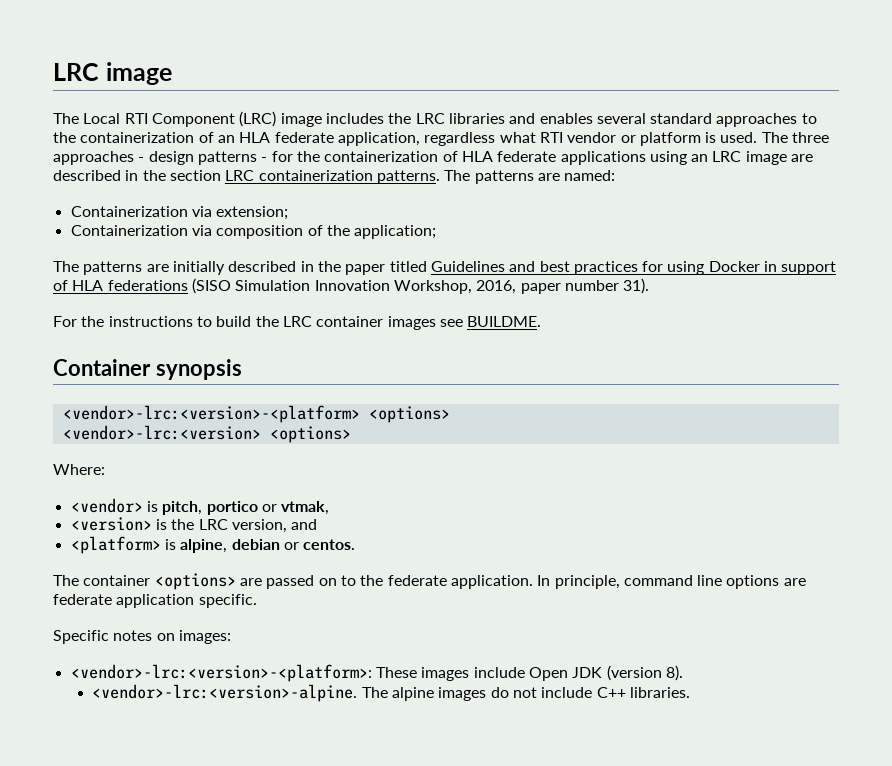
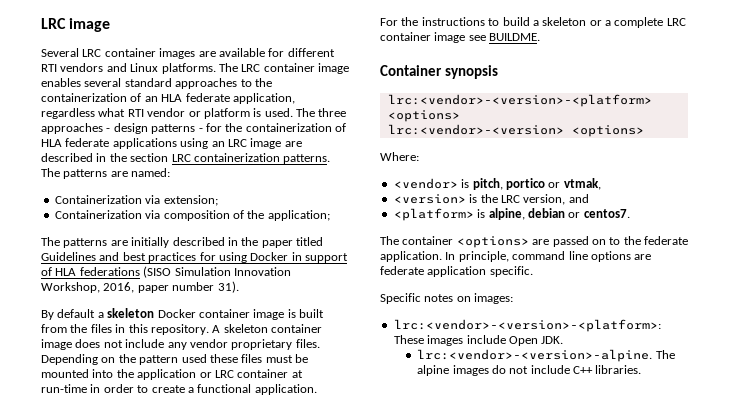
- The Local RTI Component (LRC) image includes the LRC libraries and enables several standard approaches to the containerization of an HLA federate application, regardless what RTI vendor or platform is used.
+ Several LRC container images are available for different RTI vendors and Linux platforms. The LRC container image enables several standard approaches to the containerization of an HLA federate application, regardless what RTI vendor or platform is used.
+ By default a skeleton Docker container image is built from the files in this repository. A skeleton container image does not include any vendor proprietary files. Depending on the pattern used these files must be mounted into the application or LRC container at run-time in order to create a functional application.
- For the instructions to build the LRC container images see BUILDME.
+ For the instructions to build a skeleton or a complete LRC container image see BUILDME.
- <vendor>-lrc:<version>-<platform> <options>
- <vendor>-lrc:<version> <options>
+ lrc:<vendor>-<version>-<platform> <options>
+ lrc:<vendor>-<version> <options>
- <platform> is alpine, debian or centos.
+ <platform> is alpine, debian or centos7.
- <vendor>-lrc:<version>-<platform>: These images include Open JDK (version 8).
- <vendor>-lrc:<version>-alpine.
+ lrc:<vendor>-<version>-<platform>: These images include Open JDK.
+ lrc:<vendor>-<version>-alpine.

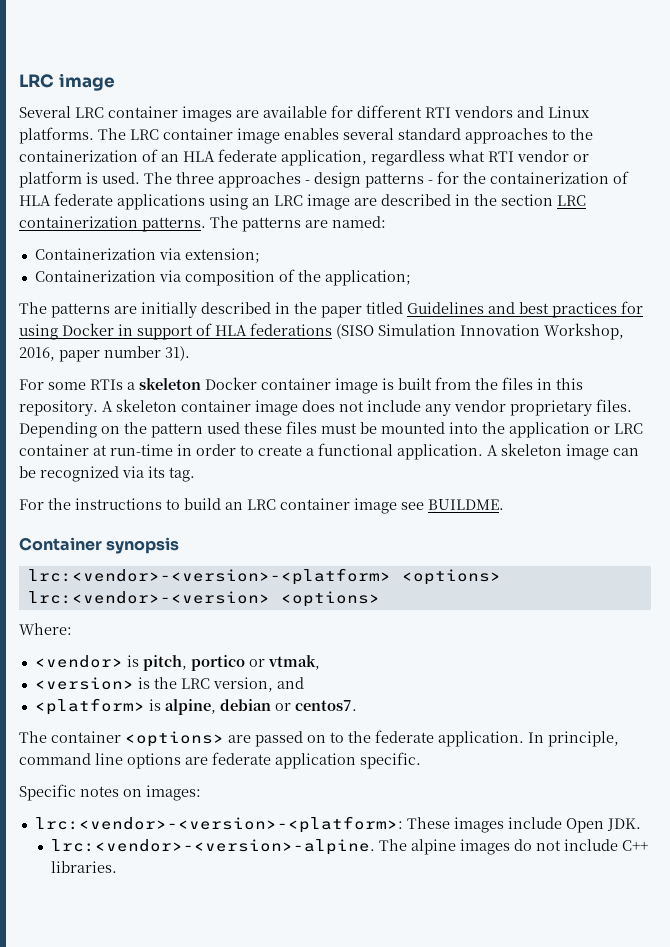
- By default a skeleton Docker container image is built from the files in this repository.
+ For some RTIs a skeleton Docker container image is built from the files in this repository.
+ A skeleton image can be recognized via its tag.
- For the instructions to build a skeleton or a complete LRC container image see BUILDME.
+ For the instructions to build an LRC container image see BUILDME.

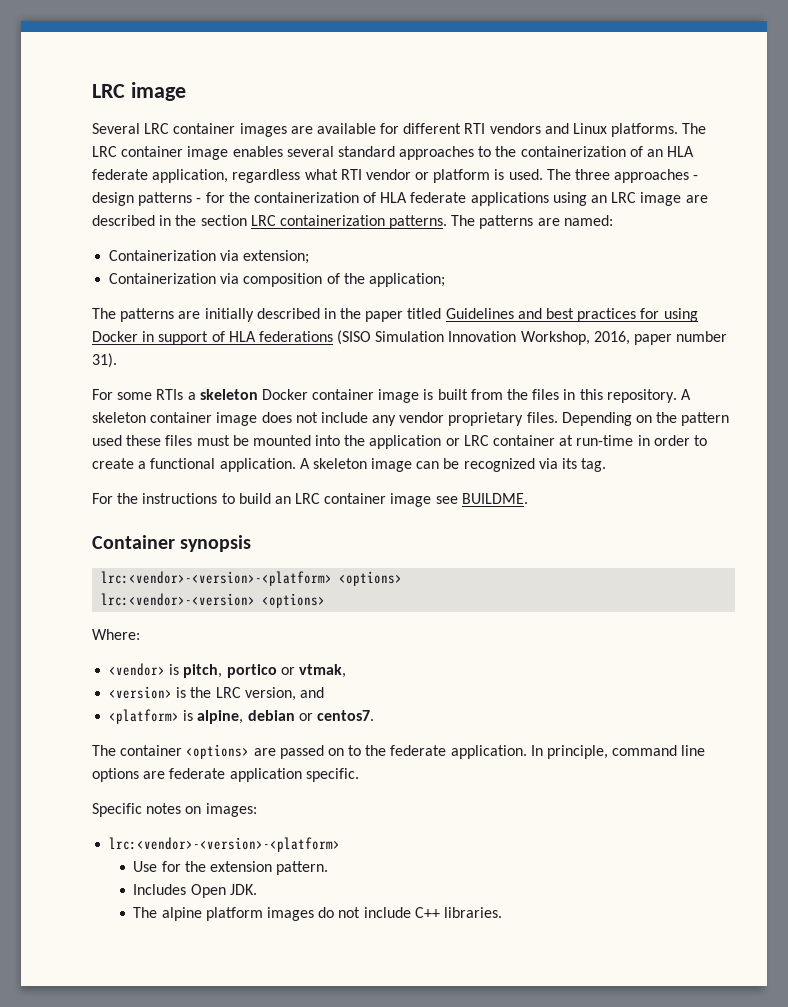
  Specific notes on images:
- lrc:<vendor>-<version>-<platform>: These images include Open JDK.
+ lrc:<vendor>-<version>-<platform>
+ Use for the extension pattern.
+ Includes Open JDK.
- lrc:<vendor>-<version>-alpine. The alpine images do not include C++ libraries.
+ The alpine platform images do not include C++ libraries.

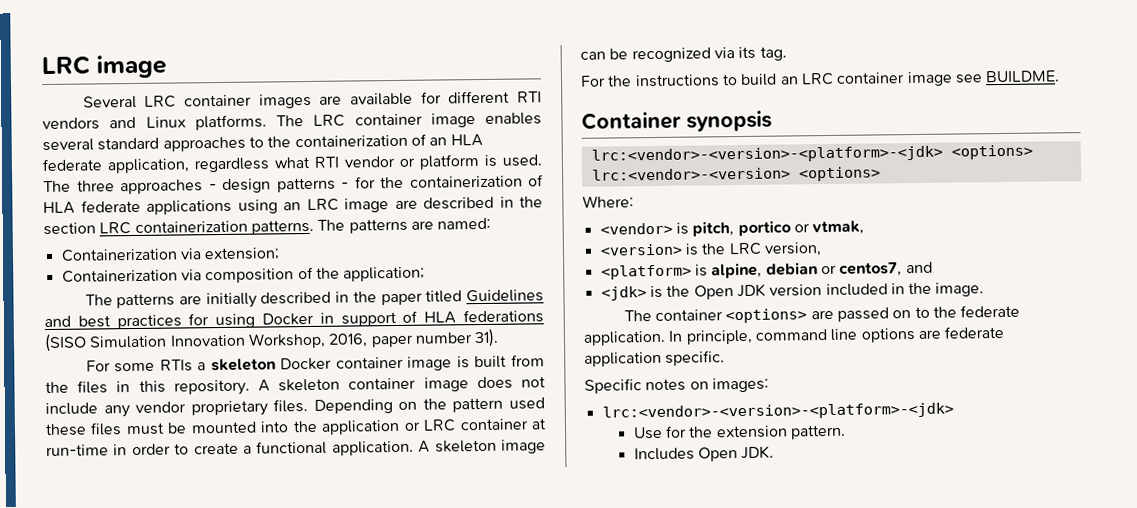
- lrc:<vendor>-<version>-<platform> <options>
+ lrc:<vendor>-<version>-<platform>-<jdk> <options>
- <version> is the LRC version, and
+ <version> is the LRC version,
- <platform> is alpine, debian or centos7.
+ <platform> is alpine, debian or centos7, and
+ <jdk> is the Open JDK version included in the image.
  Specific notes on images:
- lrc:<vendor>-<version>-<platform>
+ lrc:<vendor>-<version>-<platform>-<jdk>
- The alpine platform images do not include C++ libraries.

